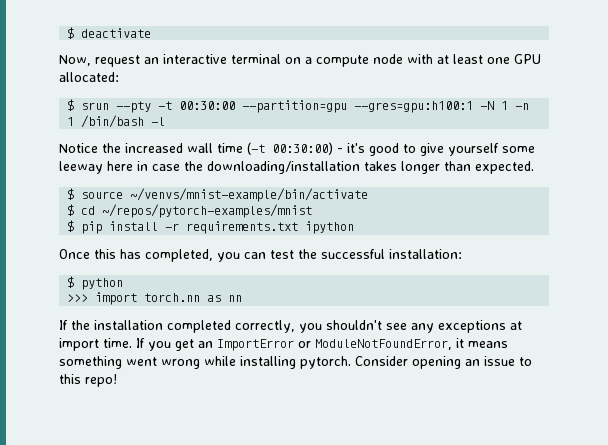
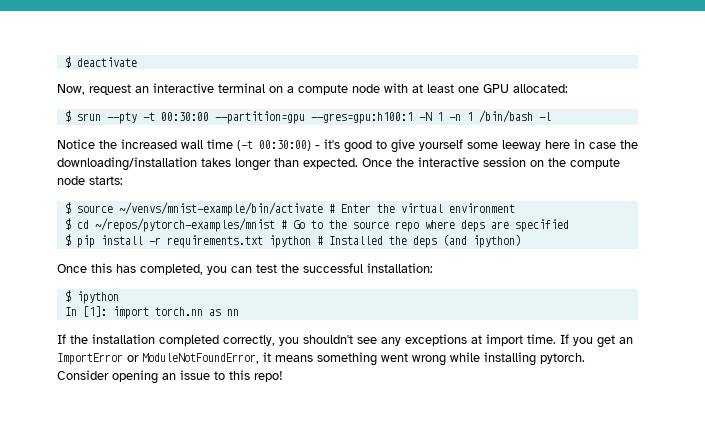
- Notice the increased wall time (-t 00:30:00) - it's good to give yourself some leeway here in case the downloading/installation takes longer than expected.
- $ source ~/venvs/mnist-example/bin/activate
- $ cd ~/repos/pytorch-examples/mnist
+ Notice the increased wall time (-t 00:30:00) - it's good to give yourself some leeway here in case the downloading/installation takes longer than expected. Once the interactive session on the compute node starts:
+ $ source ~/venvs/mnist-example/bin/activate # Enter the virtual environment
+ $ cd ~/repos/pytorch-examples/mnist # Go to the source repo where deps are specified
- $ pip install -r requirements.txt ipython
+ $ pip install -r requirements.txt ipython # Installed the deps (and ipython)
- $ python
- >>> import torch.nn as nn
+ $ ipython
+ In [1]: import torch.nn as nn

